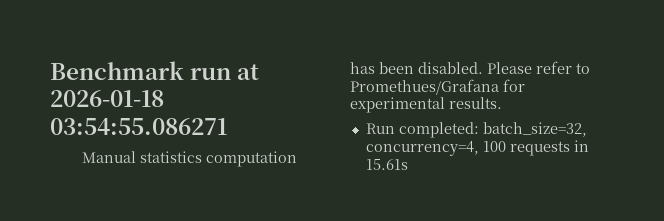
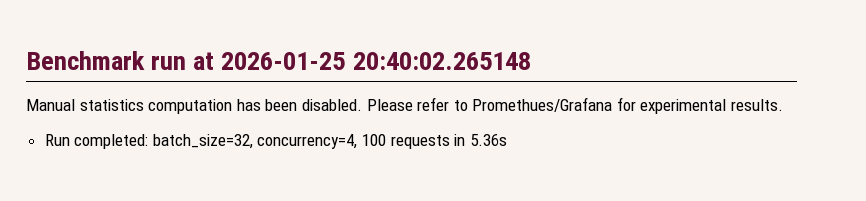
- Benchmark run at 2026-01-18 03:54:55.086271
+ Benchmark run at 2026-01-25 20:40:02.265148
- Run completed: batch_size=32, concurrency=4, 100 requests in 15.61s
+ Run completed: batch_size=32, concurrency=4, 100 requests in 5.36s

